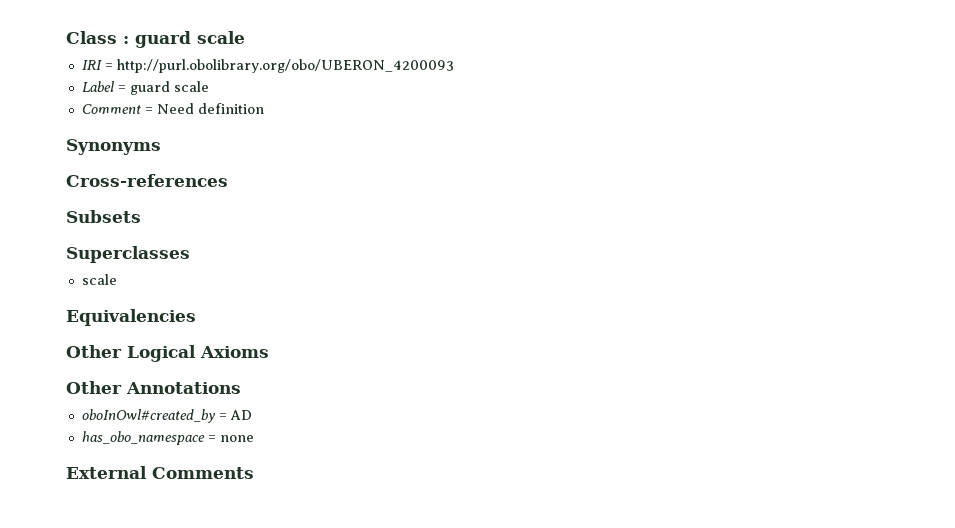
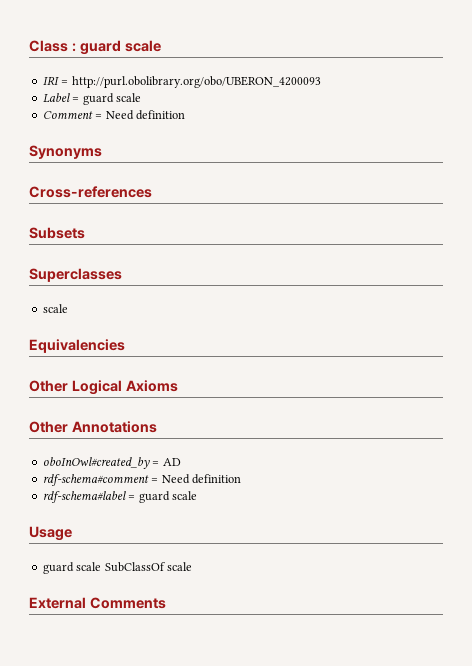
- has_obo_namespace = none
+ rdf-schema#comment = Need definition
+ rdf-schema#label = guard scale
+ Usage
+ guard scale SubClassOf scale

